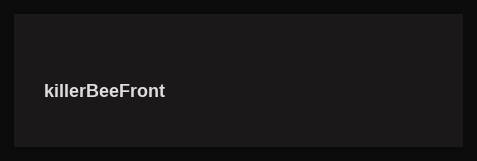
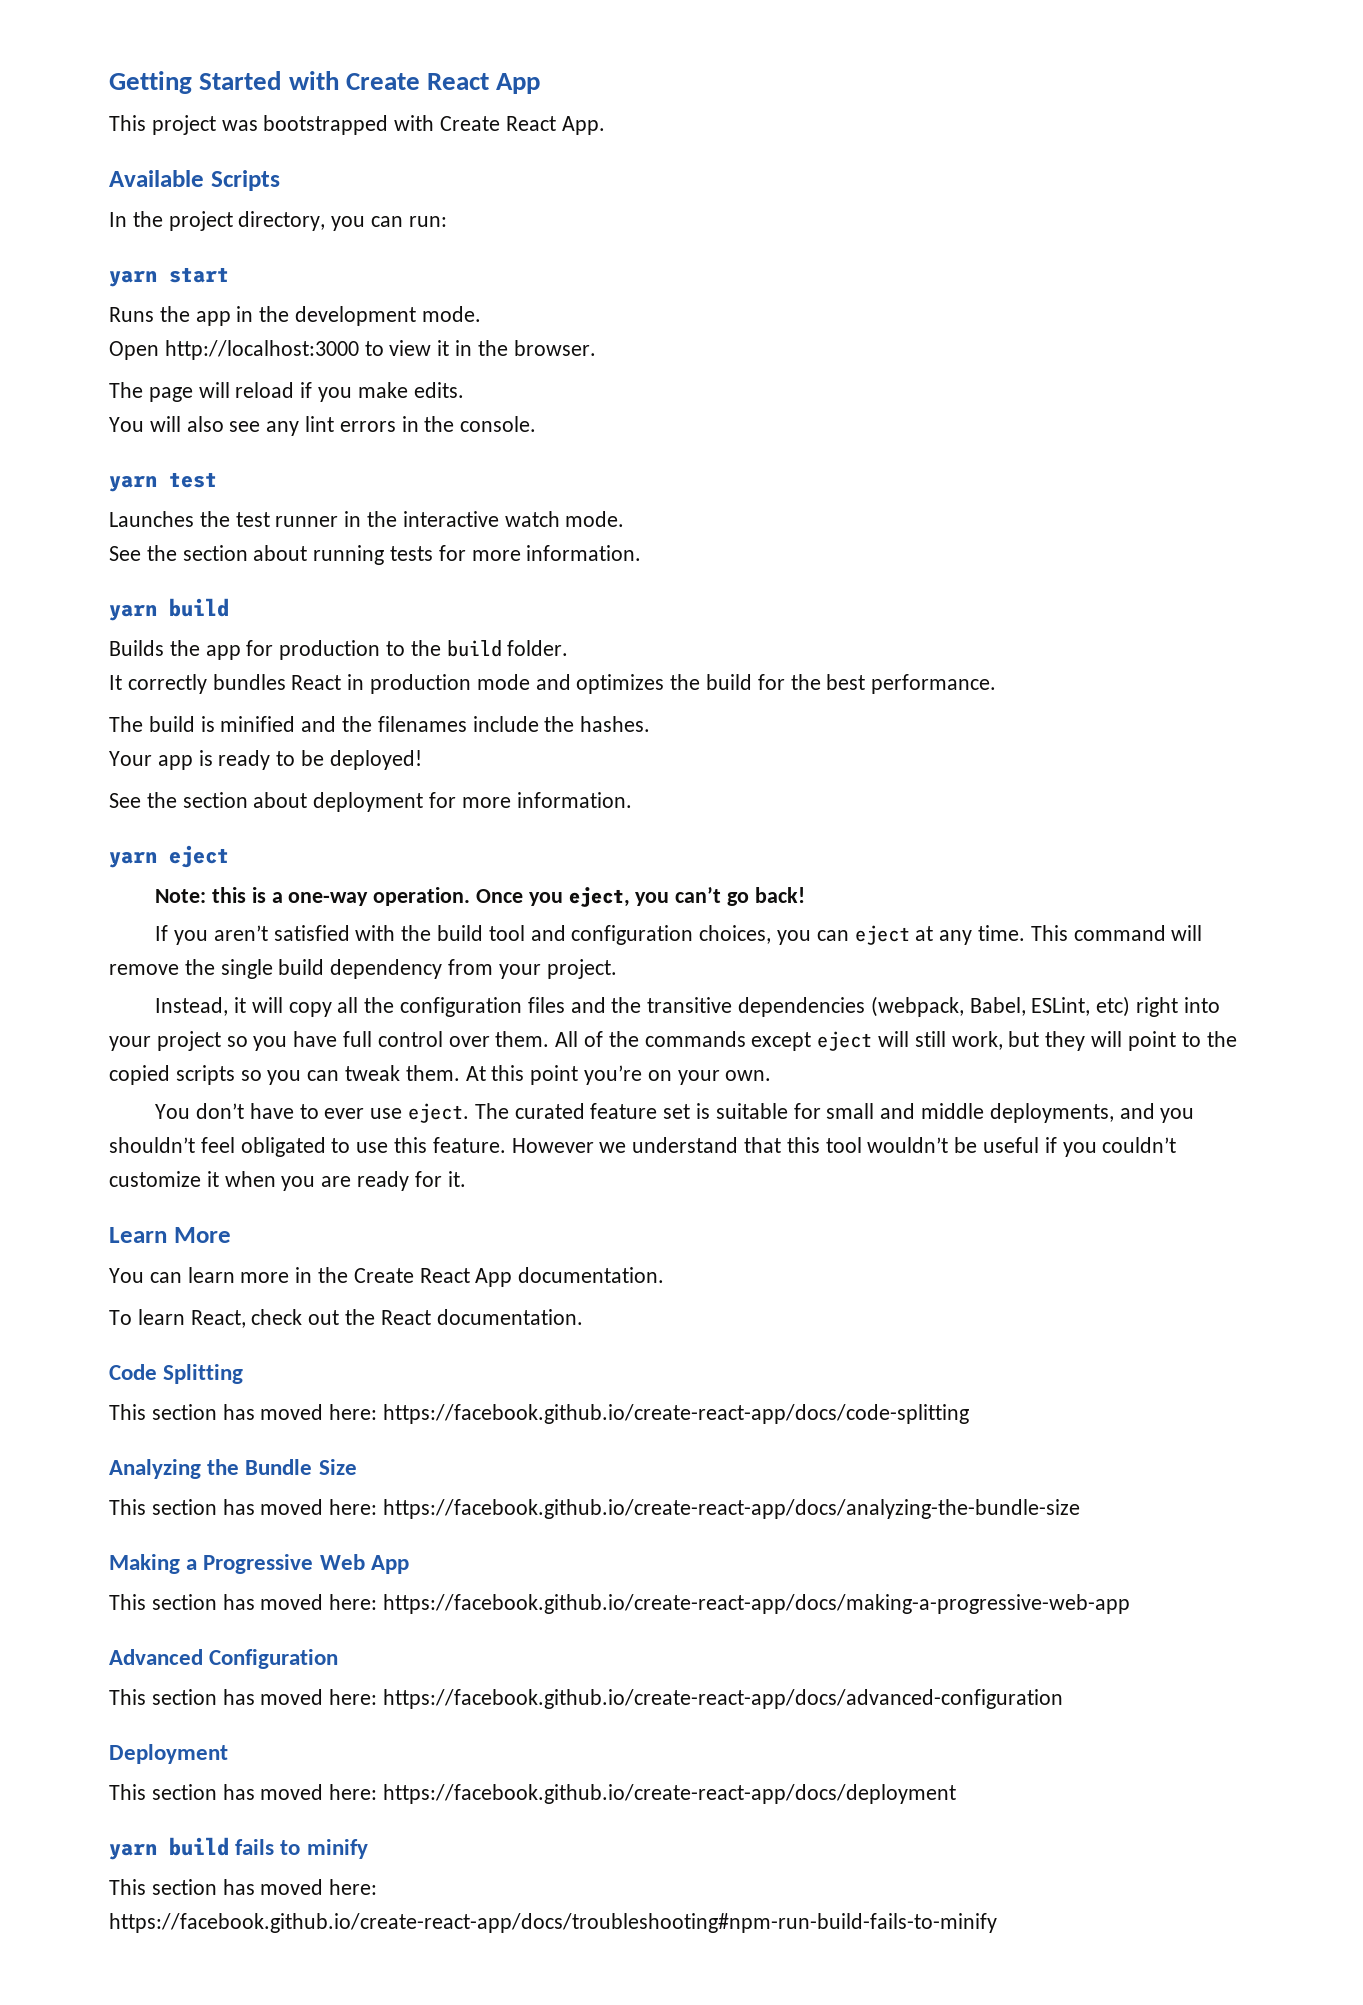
- killerBeeFront
+ Getting Started with Create React App
+ This project was bootstrapped with Create React App.
+ Available Scripts
+ In the project directory, you can run:
+ yarn start
+ Runs the app in the development mode.
+ Open http://localhost:3000 to view it in the browser.
+ The page will reload if you make edits.
+ You will also see any lint errors in the console.
+ yarn test
+ Launches the test runner in the interactive watch mode.
+ See the section about running tests for more information.
+ yarn build
+ Builds the app for production to the build folder.
+ It correctly bundles React in production mode and optimizes the build for the best performance.
+ The build is minified and the filenames include the hashes.
+ Your app is ready to be deployed!
+ See the section about deployment for more information.
+ yarn eject
+ Note: this is a one-way operation. Once you eject, you can’t go back!
+ If you aren’t satisfied with the build tool and configuration choices, you can eject at any time. This command will remove the single build dependency from your project.
+ Instead, it will copy all the configuration files and the transitive dependencies (webpack, Babel, ESLint, etc) right into your project so you have full control over them. All of the commands except eject will still work, but they will point to the copied scripts so you can tweak them. At this point you’re on your own.
+ You don’t have to ever use eject. The curated feature set is suitable for small and middle deployments, and you shouldn’t feel obligated to use this feature. However we understand that this tool wouldn’t be useful if you couldn’t customize it when you are ready for it.
+ Learn More
+ You can learn more in the Create React App documentation.
+ To learn React, check out the React documentation.
+ Code Splitting
+ This section has moved here: https://facebook.github.io/create-react-app/docs/code-splitting
+ Analyzing the Bundle Size
+ This section has moved here: https://facebook.github.io/create-react-app/docs/analyzing-the-bundle-size
+ Making a Progressive Web App
+ This section has moved here: https://facebook.github.io/create-react-app/docs/making-a-progressive-web-app
+ Advanced Configuration
+ This section has moved here: https://facebook.github.io/create-react-app/docs/advanced-configuration
+ Deployment
+ This section has moved here: https://facebook.github.io/create-react-app/docs/deployment
+ yarn build fails to minify
+ This section has moved here: https://facebook.github.io/create-react-app/docs/troubleshooting#npm-run-build-fails-to-minify

